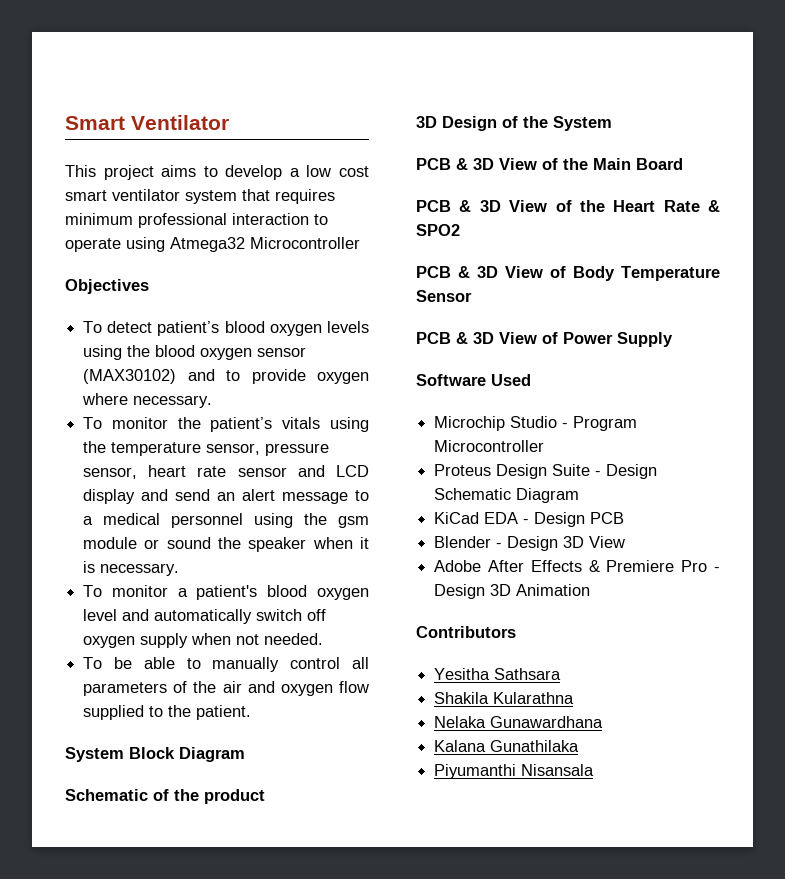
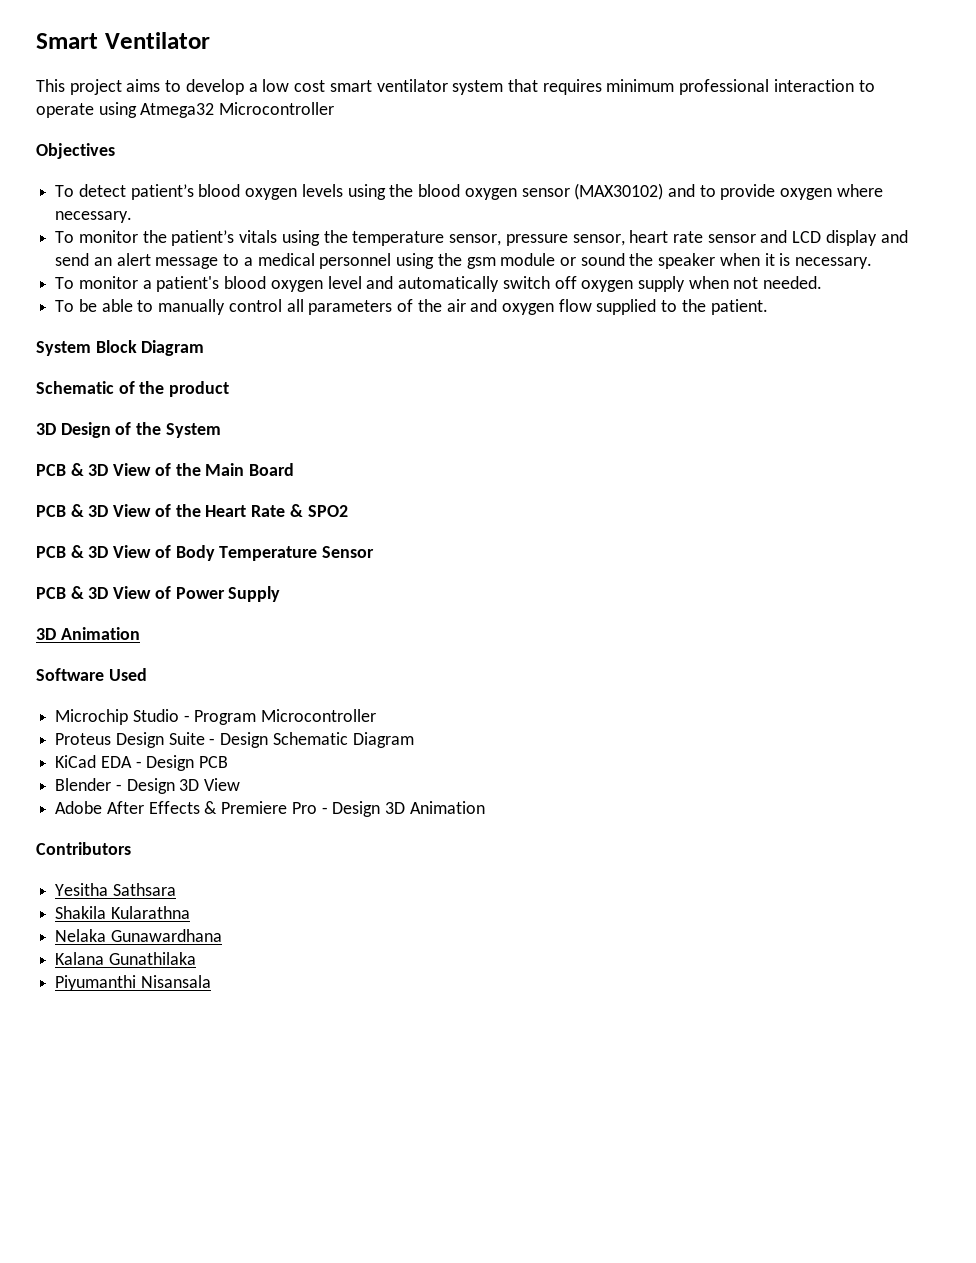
  PCB & 3D View of Power Supply
+ 3D Animation

